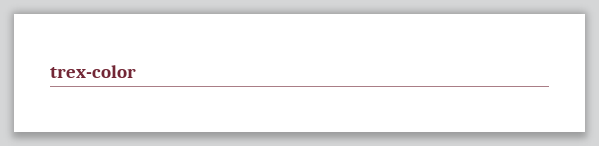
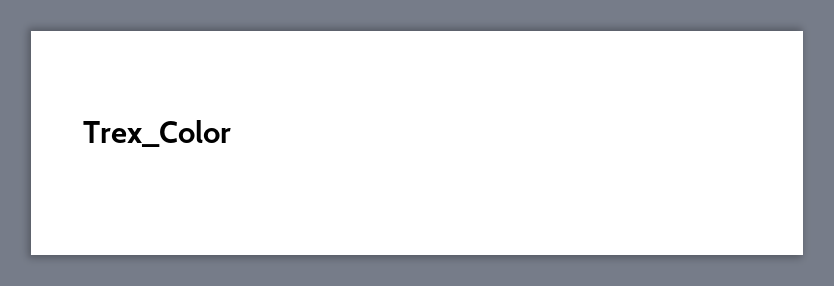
- trex-color
+ Trex_Color

